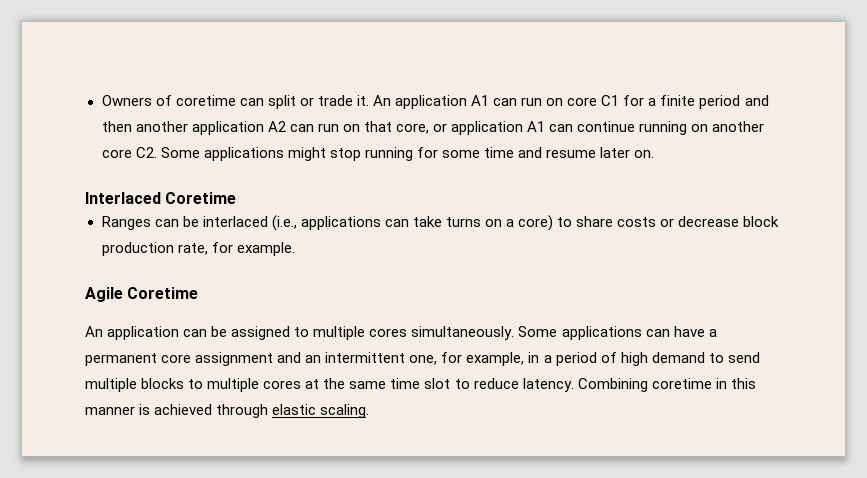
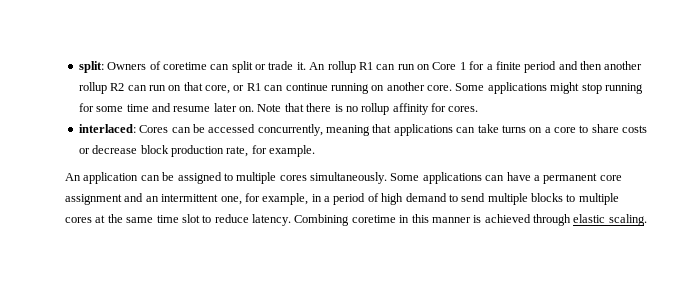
- Owners of coretime can split or trade it.
+ split: Owners of coretime can split or trade it.
- An application A1 can run on core C1 for a finite period and then another application A2 can run on that core, or application A1 can continue running on another core C2. Some applications might stop running for some time and resume later on.
- Interlaced Coretime
- Ranges can be interlaced (i.e., applications can take turns on a core) to share costs or decrease block production rate, for example.
+ An rollup R1 can run on Core 1 for a finite period and then another rollup R2 can run on that core, or R1 can continue running on another core. Some applications might stop running for some time and resume later on. Note that there is no rollup affinity for cores.
+ interlaced: Cores can be accessed concurrently, meaning that applications can take turns on a core to share costs or decrease block production rate, for example.
- Agile Coretime

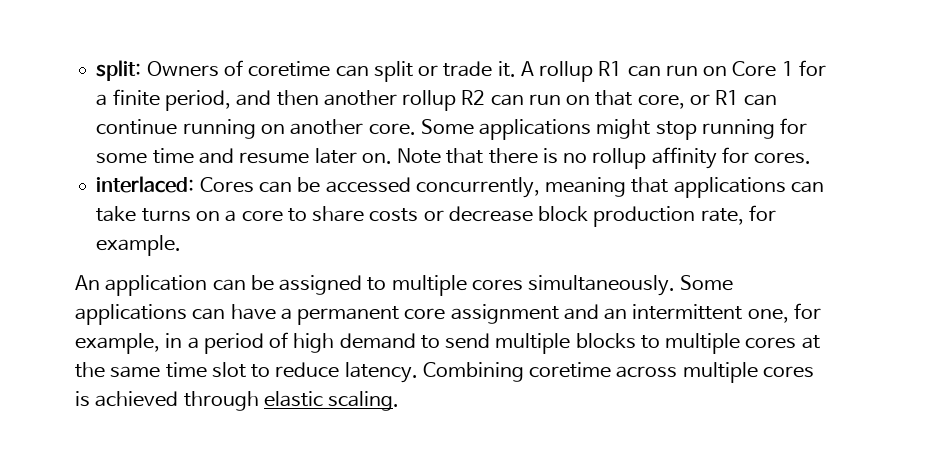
- An rollup R1 can run on Core 1 for a finite period and then another rollup R2 can run on that core, or R1 can continue running on another core.
+ A rollup R1 can run on Core 1 for a finite period, and then another rollup R2 can run on that core, or R1 can continue running on another core.
- Combining coretime in this manner is achieved through elastic scaling.
+ Combining coretime across multiple cores is achieved through elastic scaling.

